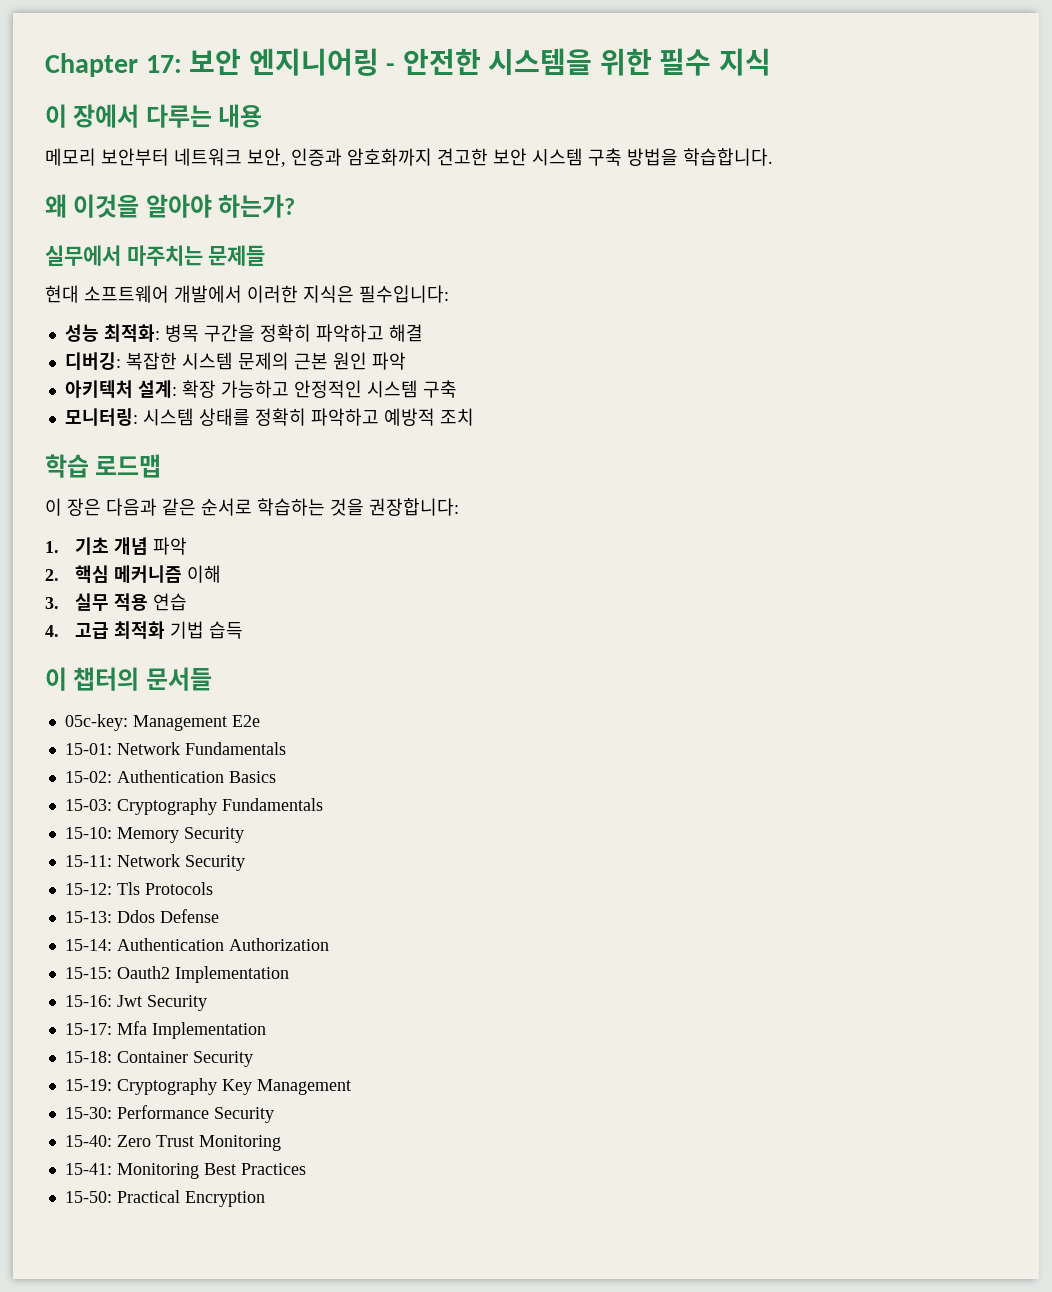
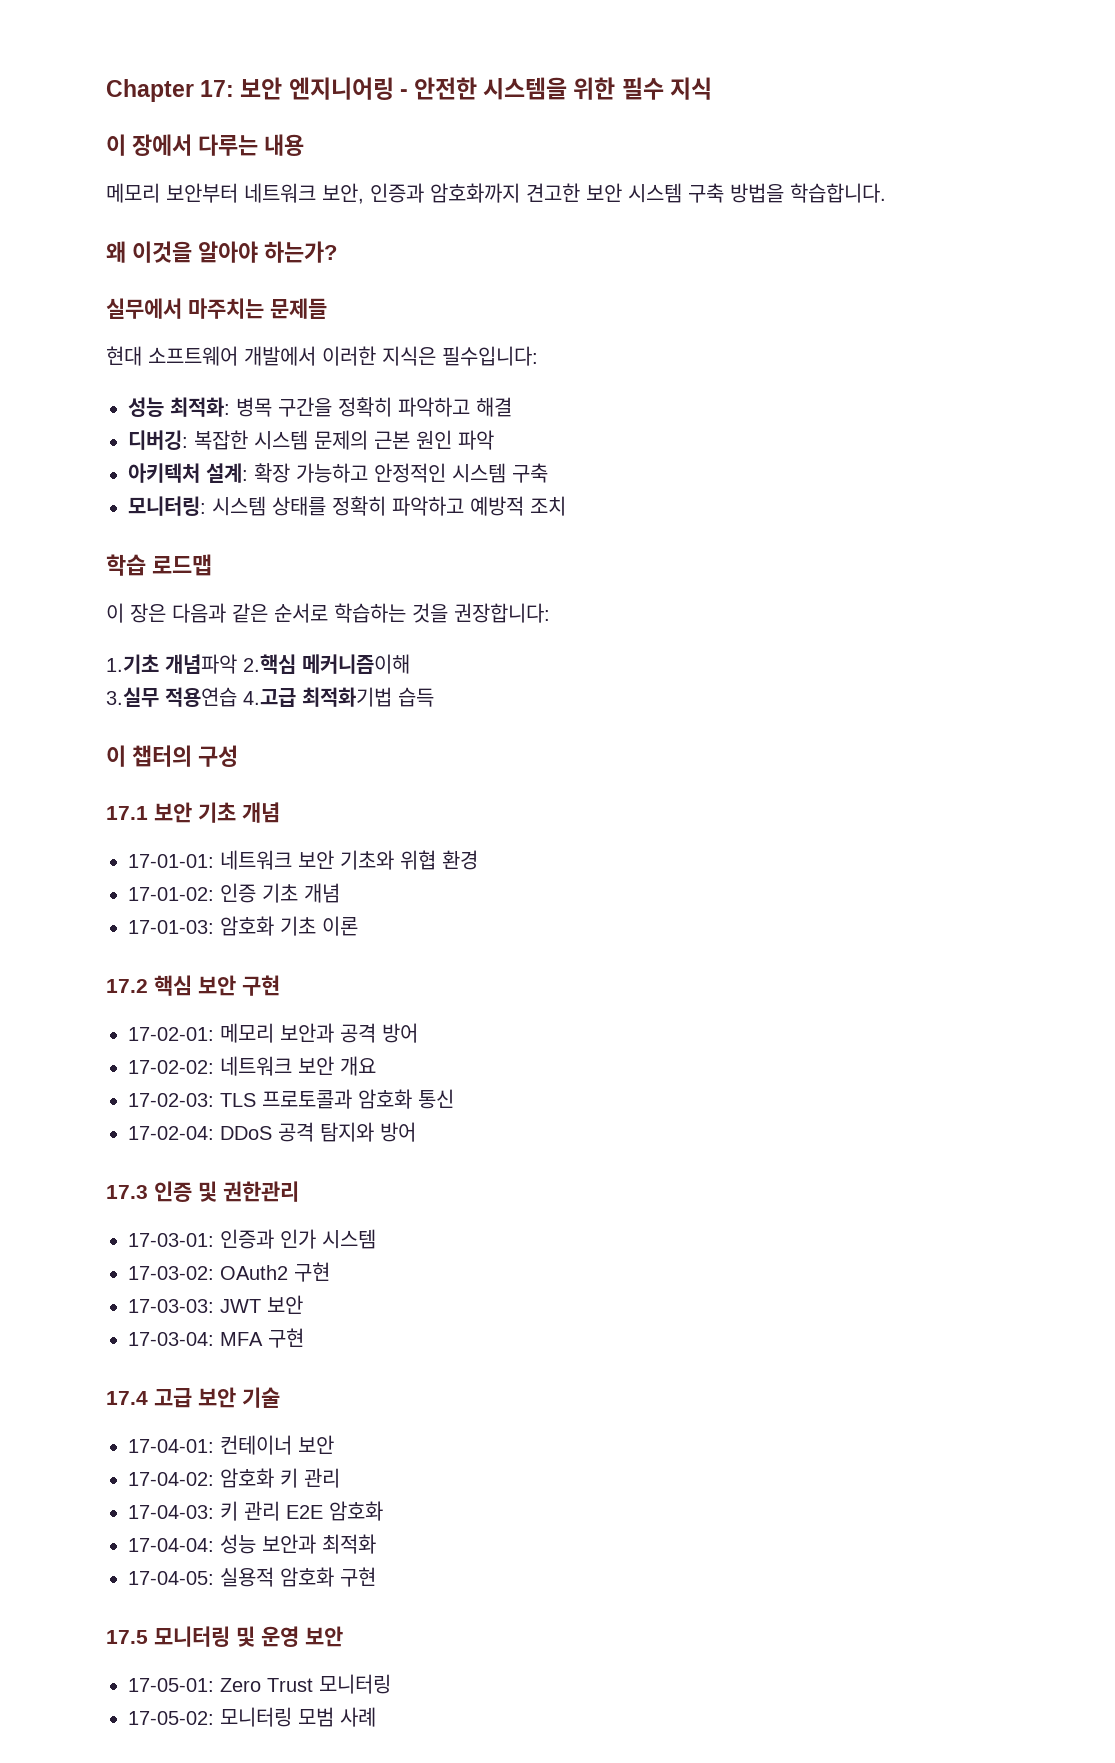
- 1. 기초 개념 파악
- 2. 핵심 메커니즘 이해
- 3. 실무 적용 연습
- 4. 고급 최적화 기법 습득
- 이 챕터의 문서들
- 05c-key: Management E2e
- 15-01: Network Fundamentals
- 15-02: Authentication Basics
- 15-03: Cryptography Fundamentals
- 15-10: Memory Security
- 15-11: Network Security
- 15-12: Tls Protocols
- 15-13: Ddos Defense
- 15-14: Authentication Authorization
- 15-15: Oauth2 Implementation
- 15-16: Jwt Security
- 15-17: Mfa Implementation
- 15-18: Container Security
- 15-19: Cryptography Key Management
- 15-30: Performance Security
- 15-40: Zero Trust Monitoring
- 15-41: Monitoring Best Practices
- 15-50: Practical Encryption
+ 1.기초 개념파악 2.핵심 메커니즘이해
+ 3.실무 적용연습 4.고급 최적화기법 습득
+ 이 챕터의 구성
+ 17.1 보안 기초 개념
+ 17-01-01: 네트워크 보안 기초와 위협 환경
+ 17-01-02: 인증 기초 개념
+ 17-01-03: 암호화 기초 이론
+ 17.2 핵심 보안 구현
+ 17-02-01: 메모리 보안과 공격 방어
+ 17-02-02: 네트워크 보안 개요
+ 17-02-03: TLS 프로토콜과 암호화 통신
+ 17-02-04: DDoS 공격 탐지와 방어
+ 17.3 인증 및 권한관리
+ 17-03-01: 인증과 인가 시스템
+ 17-03-02: OAuth2 구현
+ 17-03-03: JWT 보안
+ 17-03-04: MFA 구현
+ 17.4 고급 보안 기술
+ 17-04-01: 컨테이너 보안
+ 17-04-02: 암호화 키 관리
+ 17-04-03: 키 관리 E2E 암호화
+ 17-04-04: 성능 보안과 최적화
+ 17-04-05: 실용적 암호화 구현
+ 17.5 모니터링 및 운영 보안
+ 17-05-01: Zero Trust 모니터링
+ 17-05-02: 모니터링 모범 사례

